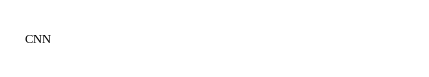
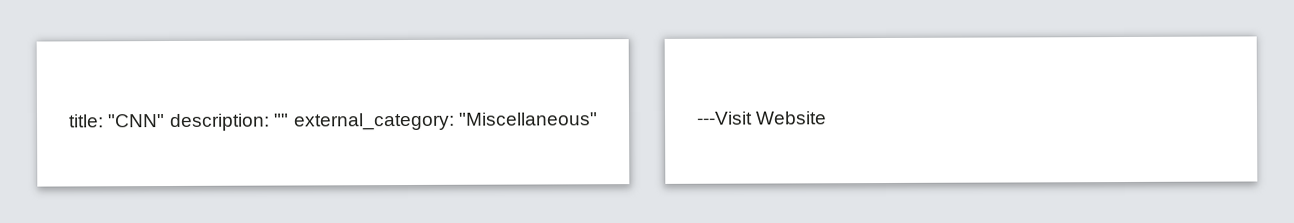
- CNN
+ title: "CNN" description: "" external_category: "Miscellaneous" ---Visit Website

